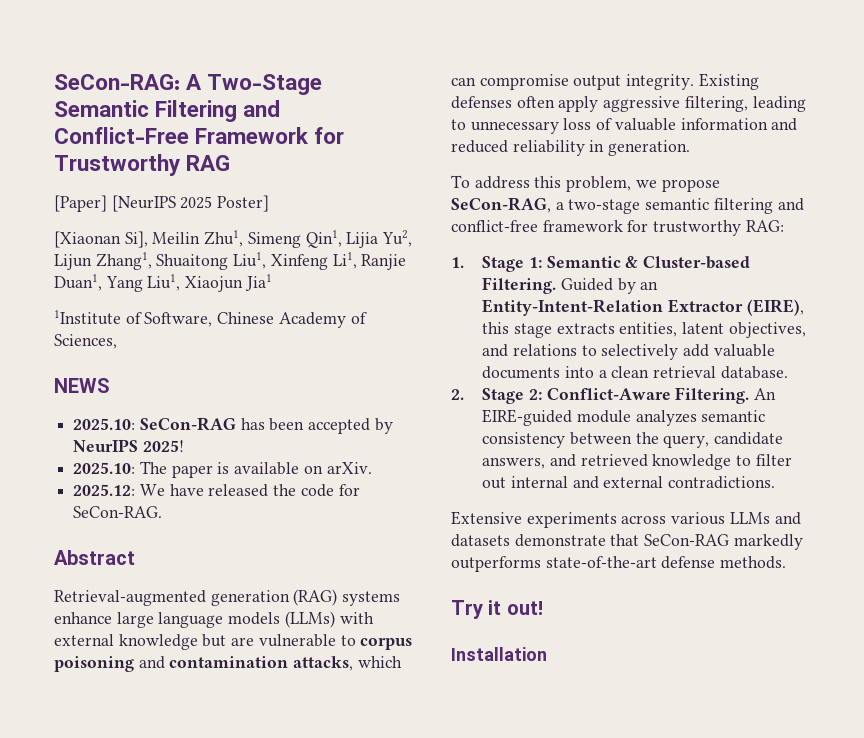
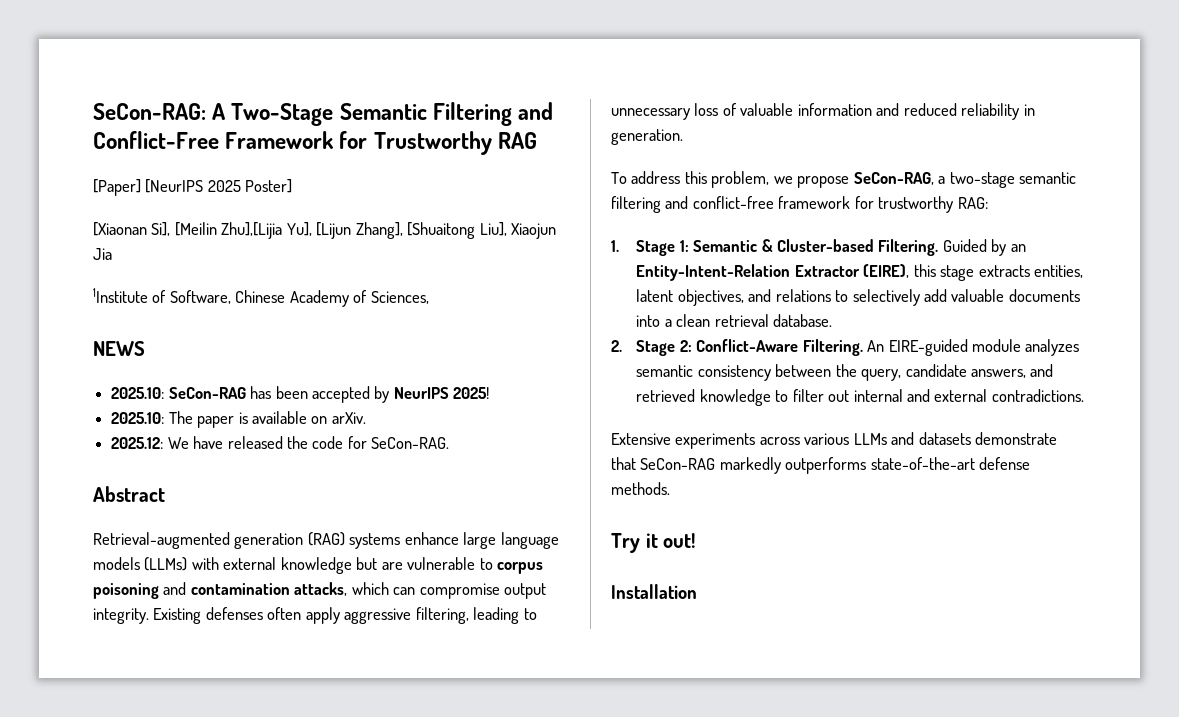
- [Xiaonan Si], Meilin Zhu1, Simeng Qin1, Lijia Yu2, Lijun Zhang1, Shuaitong Liu1, Xinfeng Li1, Ranjie Duan1, Yang Liu1, Xiaojun Jia1
+ [Xiaonan Si], [Meilin Zhu],[Lijia Yu], [Lijun Zhang], [Shuaitong Liu], Xiaojun Jia

